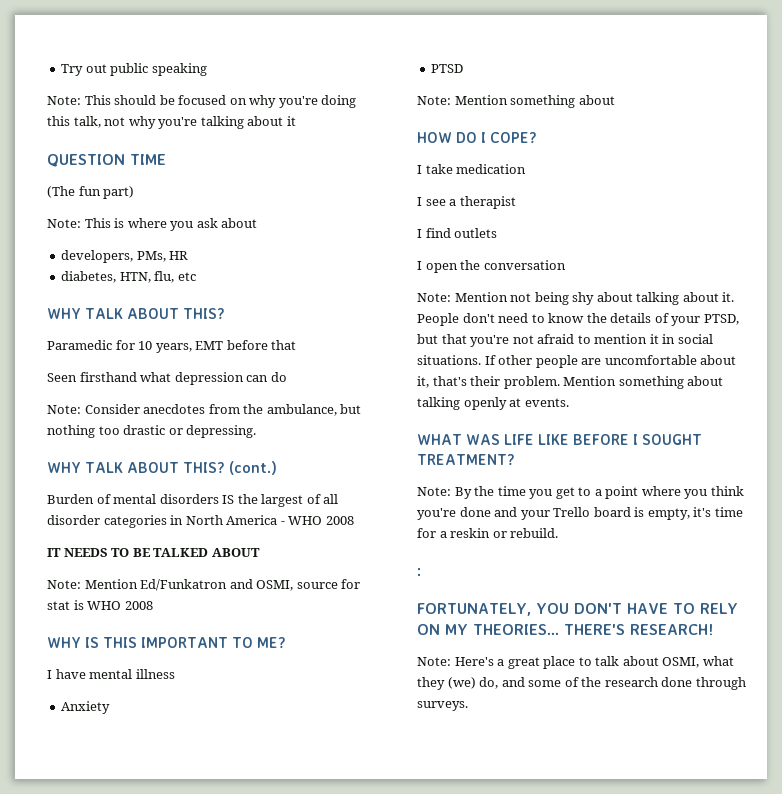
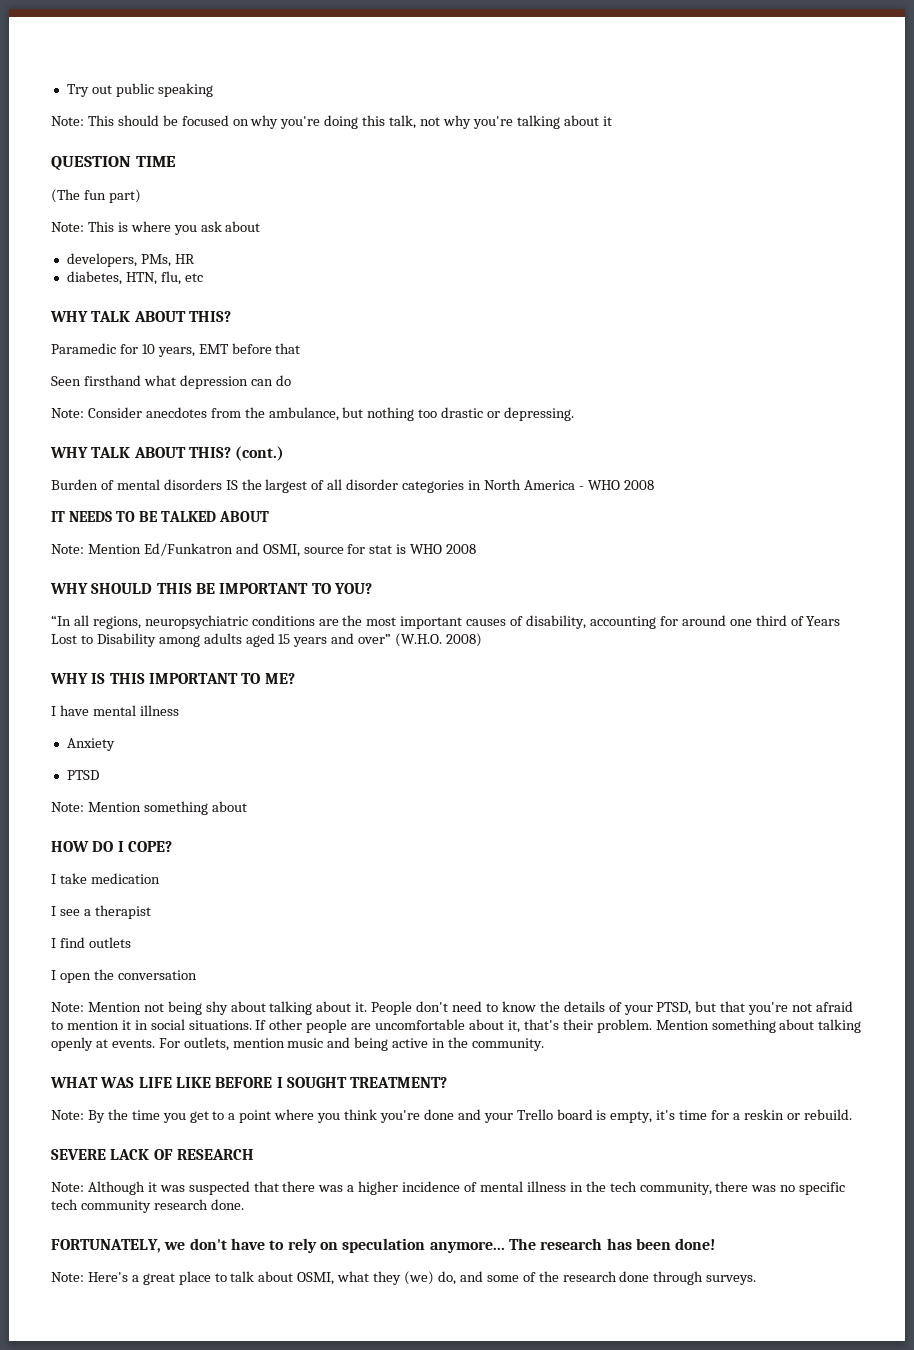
+ WHY SHOULD THIS BE IMPORTANT TO YOU?
+ “In all regions, neuropsychiatric conditions are the most important causes of disability, accounting for around one third of Years Lost to Disability among adults aged 15 years and over” (W.H.O. 2008)
+ For outlets, mention music and being active in the community.
- :
- FORTUNATELY, YOU DON'T HAVE TO RELY ON MY THEORIES... THERE'S RESEARCH!
+ SEVERE LACK OF RESEARCH
+ Note: Although it was suspected that there was a higher incidence of mental illness in the tech community, there was no specific tech community research done.
+ FORTUNATELY, we don't have to rely on speculation anymore... The research has been done!

